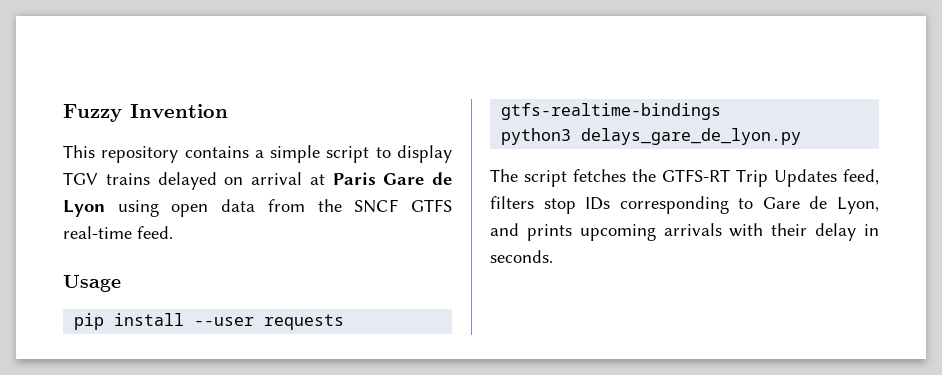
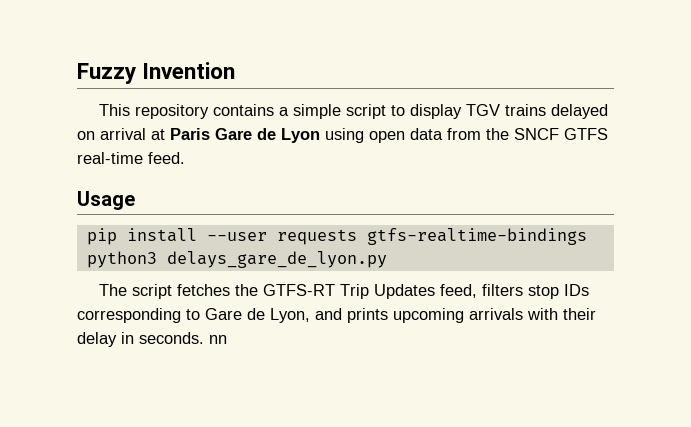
- The script fetches the GTFS-RT Trip Updates feed, filters stop IDs corresponding to Gare de Lyon, and prints upcoming arrivals with their delay in seconds.
+ The script fetches the GTFS-RT Trip Updates feed, filters stop IDs corresponding to Gare de Lyon, and prints upcoming arrivals with their delay in seconds. nn

